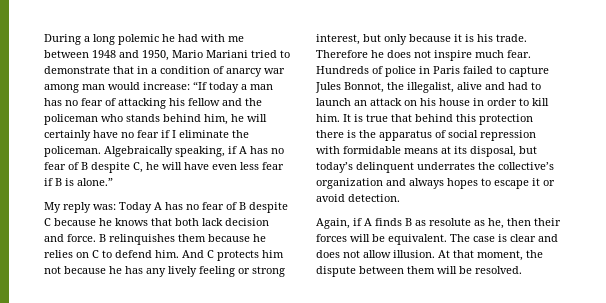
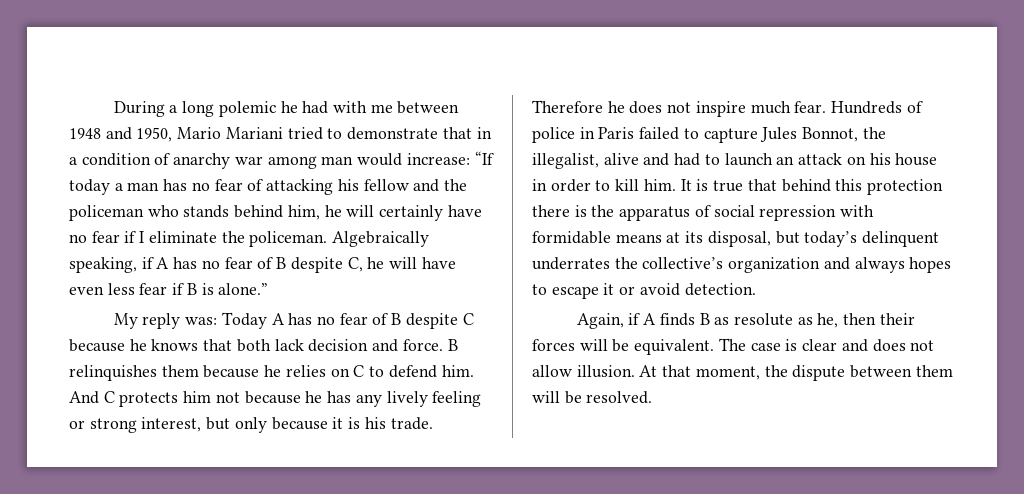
- During a long polemic he had with me between 1948 and 1950, Mario Mariani tried to demonstrate that in a condition of anarcy war among man would increase: “If today a man has no fear of attacking his fellow and the policeman who stands behind him, he will certainly have no fear if I eliminate the policeman.
+ During a long polemic he had with me between 1948 and 1950, Mario Mariani tried to demonstrate that in a condition of anarchy war among man would increase: “If today a man has no fear of attacking his fellow and the policeman who stands behind him, he will certainly have no fear if I eliminate the policeman.

